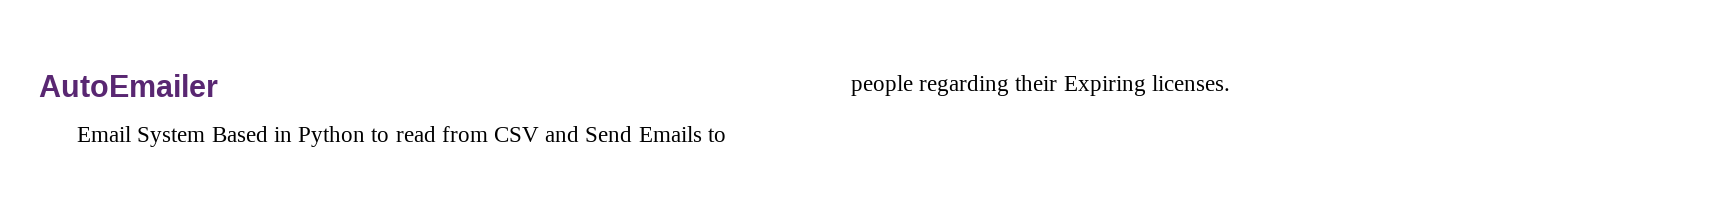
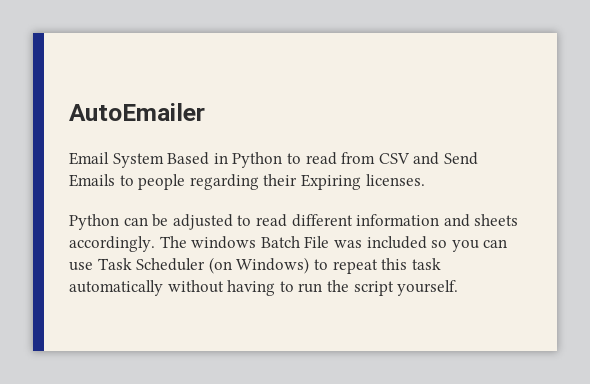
+ Python can be adjusted to read different information and sheets accordingly. The windows Batch File was included so you can use Task Scheduler (on Windows) to repeat this task automatically without having to run the script yourself.

